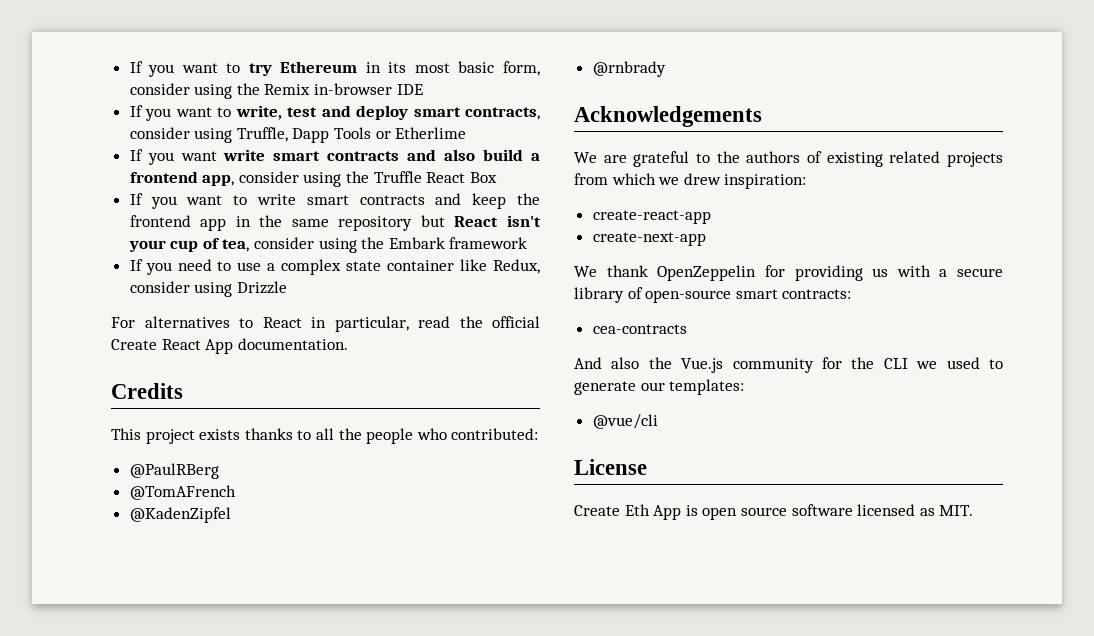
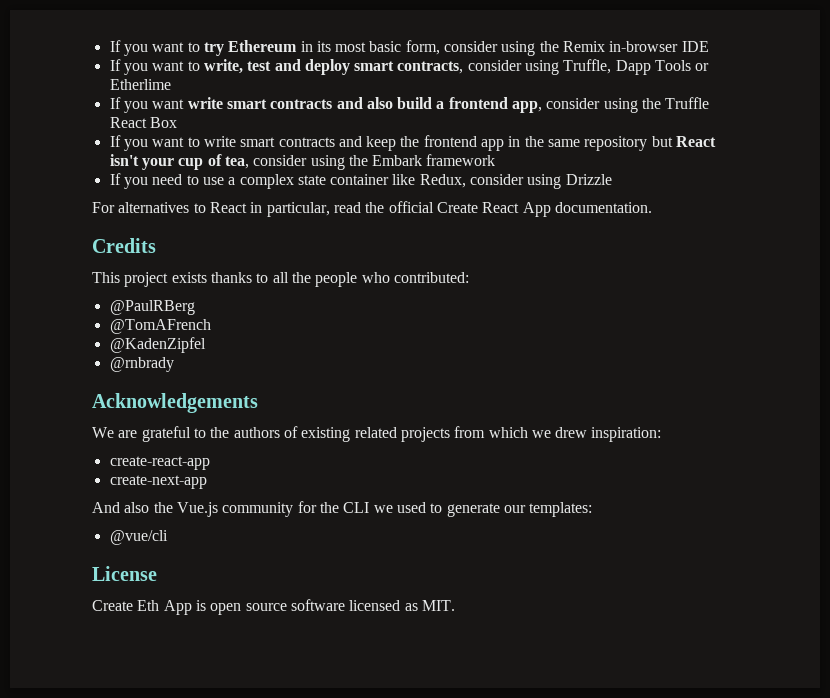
- We thank OpenZeppelin for providing us with a secure library of open-source smart contracts:
- cea-contracts

